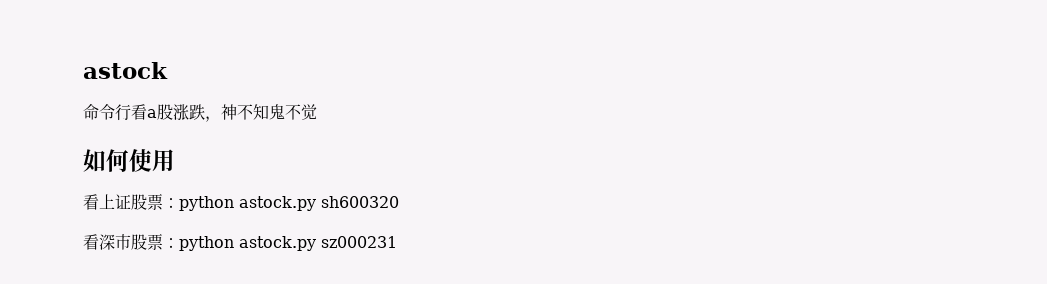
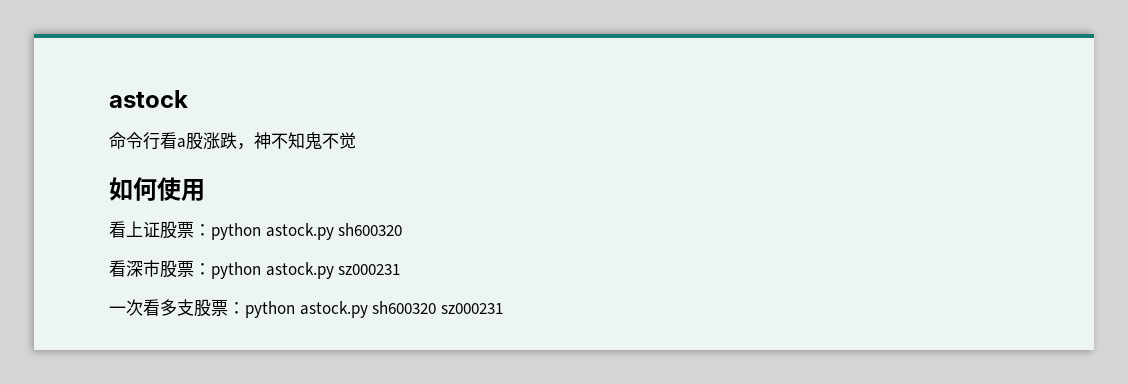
+ 一次看多支股票：python astock.py sh600320 sz000231

